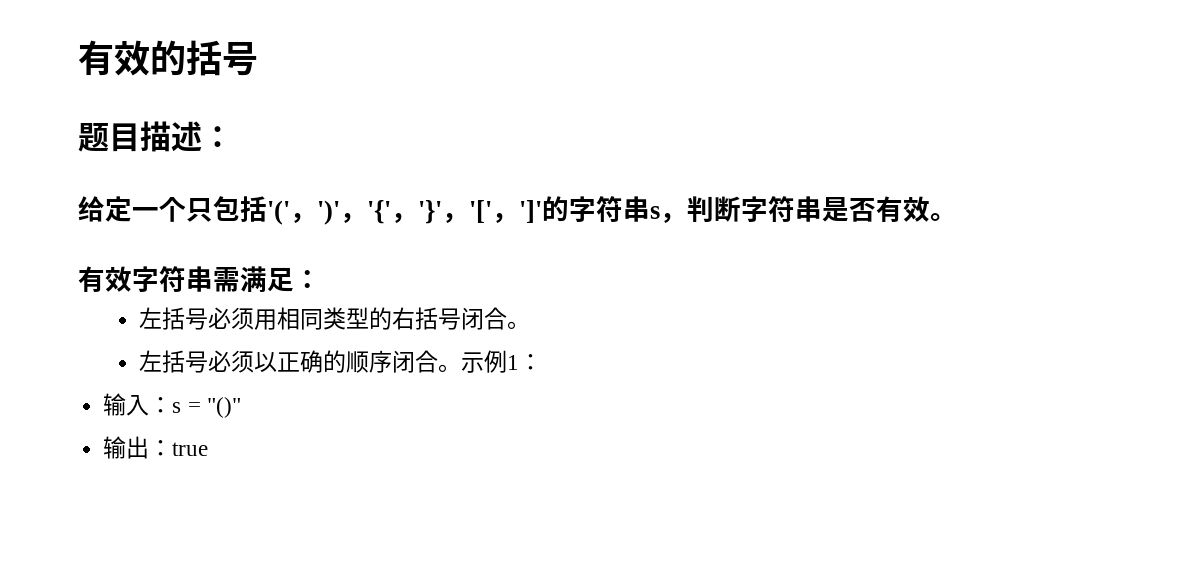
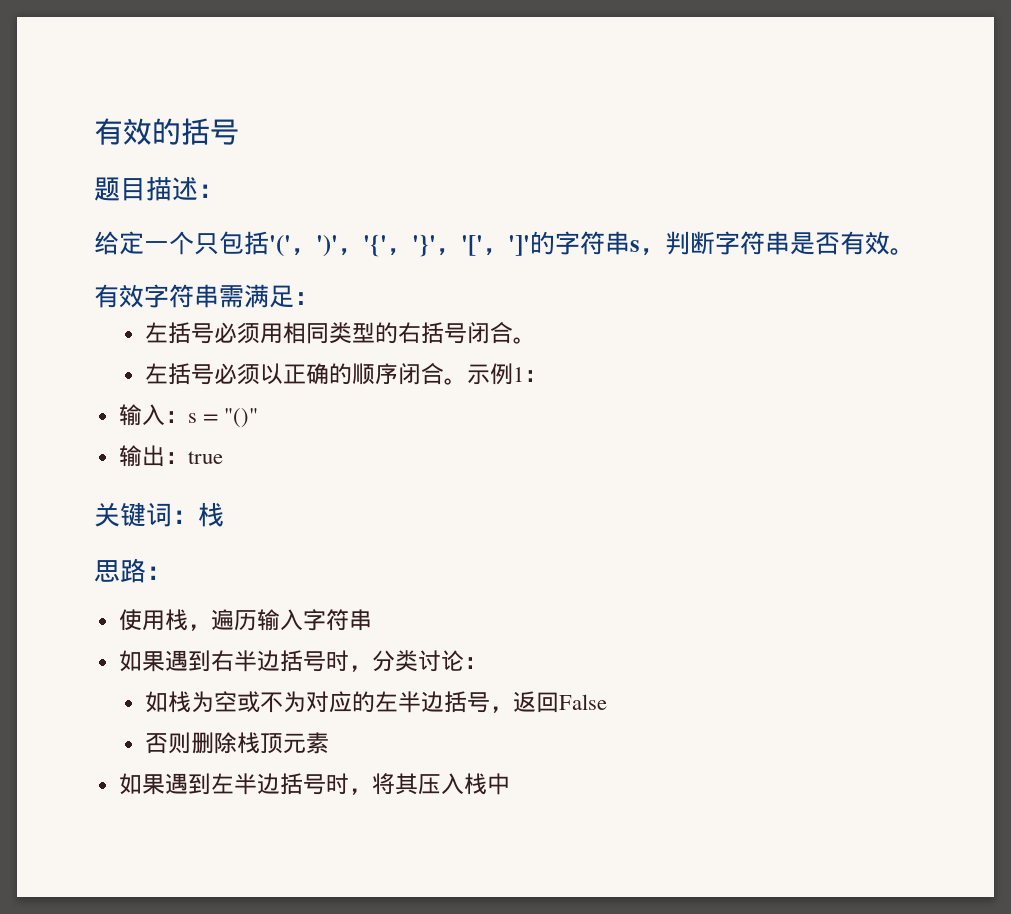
+ 关键词：栈
+ 思路：
+ 使用栈，遍历输入字符串
+ 如果遇到右半边括号时，分类讨论：
+ 如栈为空或不为对应的左半边括号，返回False
+ 否则删除栈顶元素
+ 如果遇到左半边括号时，将其压入栈中

